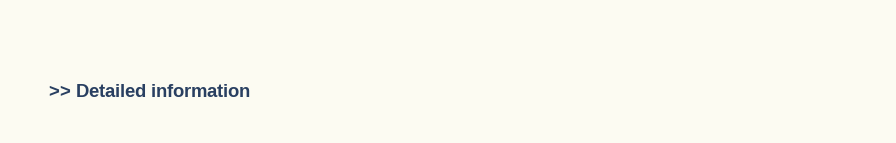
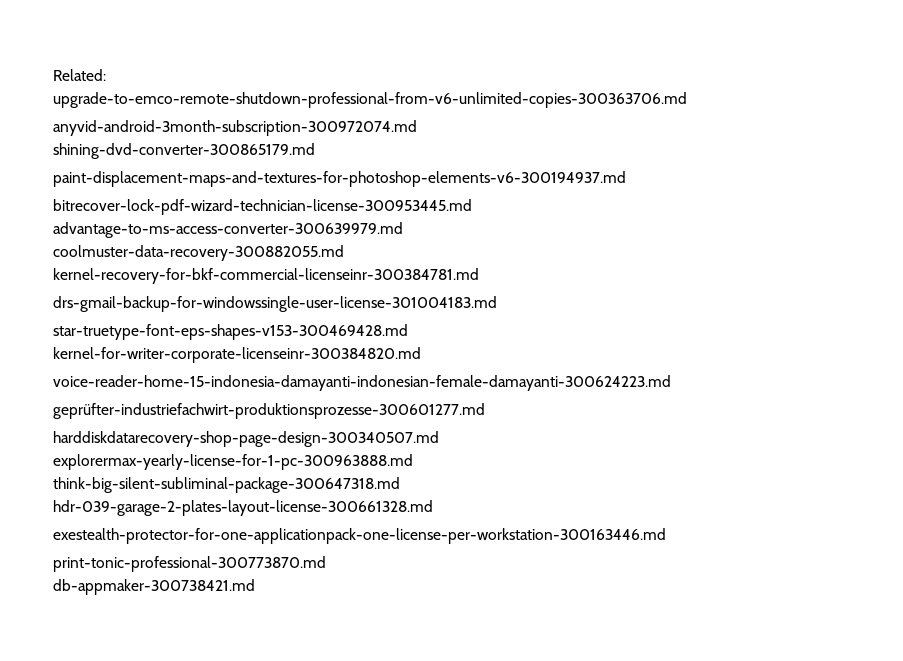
- >> Detailed information
+ Related:
+ upgrade-to-emco-remote-shutdown-professional-from-v6-unlimited-copies-300363706.md
+ anyvid-android-3month-subscription-300972074.md
+ shining-dvd-converter-300865179.md
+ paint-displacement-maps-and-textures-for-photoshop-elements-v6-300194937.md
+ bitrecover-lock-pdf-wizard-technician-license-300953445.md
+ advantage-to-ms-access-converter-300639979.md
+ coolmuster-data-recovery-300882055.md
+ kernel-recovery-for-bkf-commercial-licenseinr-300384781.md
+ drs-gmail-backup-for-windowssingle-user-license-301004183.md
+ star-truetype-font-eps-shapes-v153-300469428.md
+ kernel-for-writer-corporate-licenseinr-300384820.md
+ voice-reader-home-15-indonesia-damayanti-indonesian-female-damayanti-300624223.md
+ geprüfter-industriefachwirt-produktionsprozesse-300601277.md
+ harddiskdatarecovery-shop-page-design-300340507.md
+ explorermax-yearly-license-for-1-pc-300963888.md
+ think-big-silent-subliminal-package-300647318.md
+ hdr-039-garage-2-plates-layout-license-300661328.md
+ exestealth-protector-for-one-applicationpack-one-license-per-workstation-300163446.md
+ print-tonic-professional-300773870.md
+ db-appmaker-300738421.md

